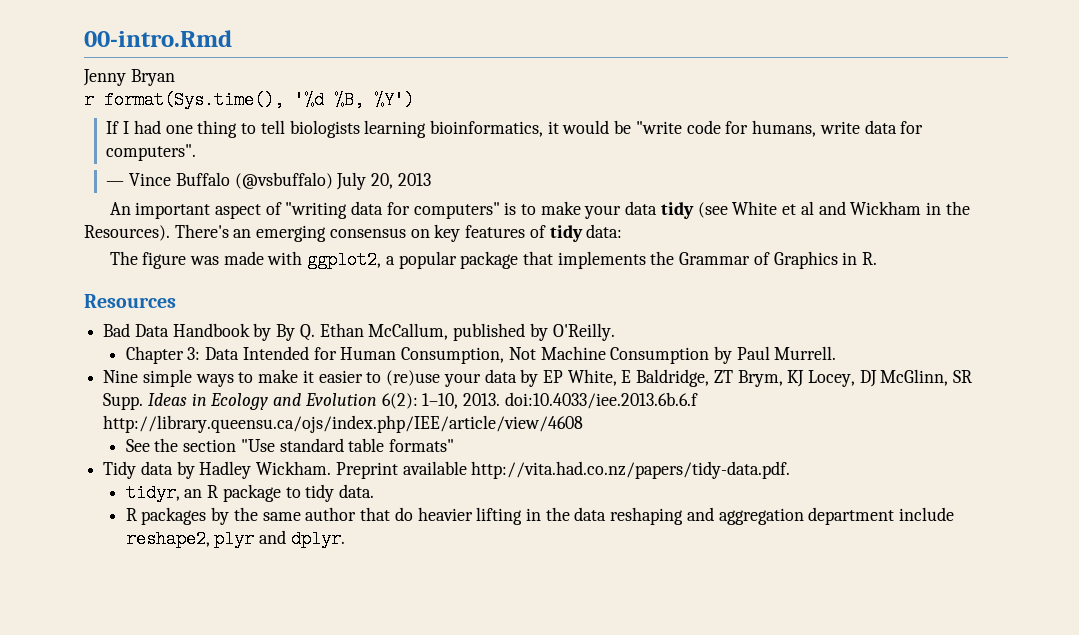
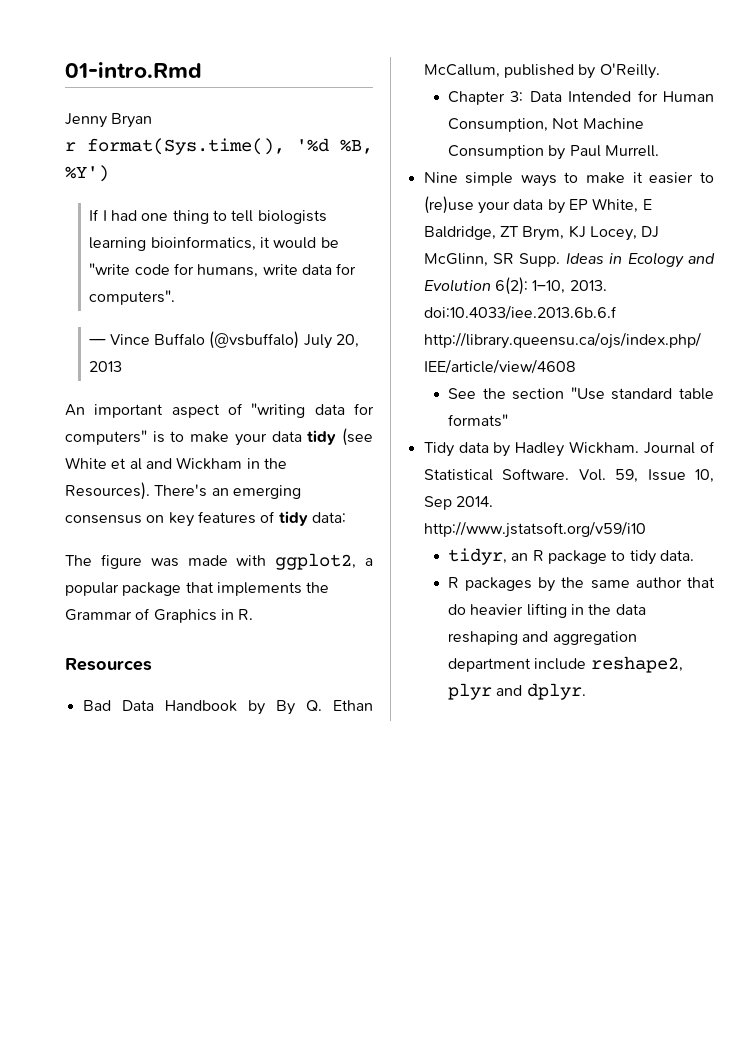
- 00-intro.Rmd
+ 01-intro.Rmd
- Preprint available http://vita.had.co.nz/papers/tidy-data.pdf.
+ Journal of Statistical Software. Vol. 59, Issue 10, Sep 2014. http://www.jstatsoft.org/v59/i10

